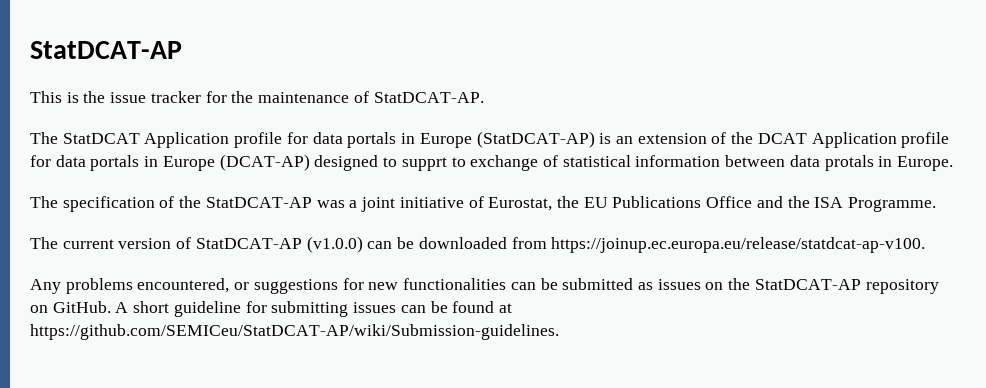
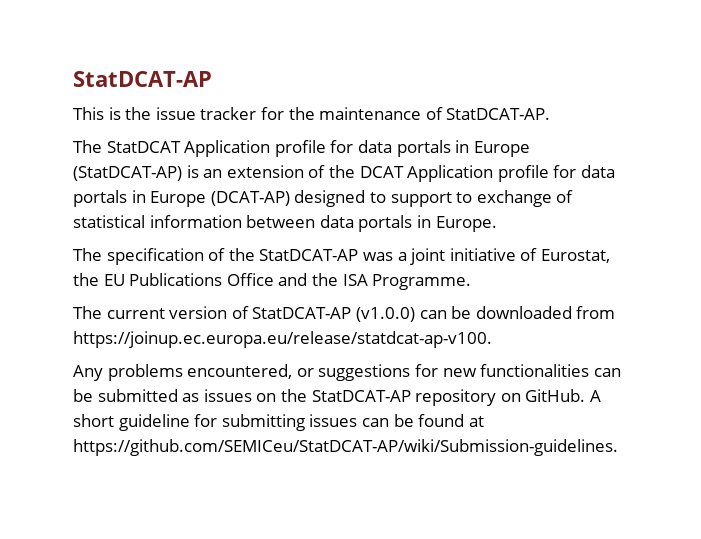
- The StatDCAT Application profile for data portals in Europe (StatDCAT-AP) is an extension of the DCAT Application profile for data portals in Europe (DCAT-AP) designed to supprt to exchange of statistical information between data protals in Europe.
+ The StatDCAT Application profile for data portals in Europe (StatDCAT-AP) is an extension of the DCAT Application profile for data portals in Europe (DCAT-AP) designed to support to exchange of statistical information between data portals in Europe.

